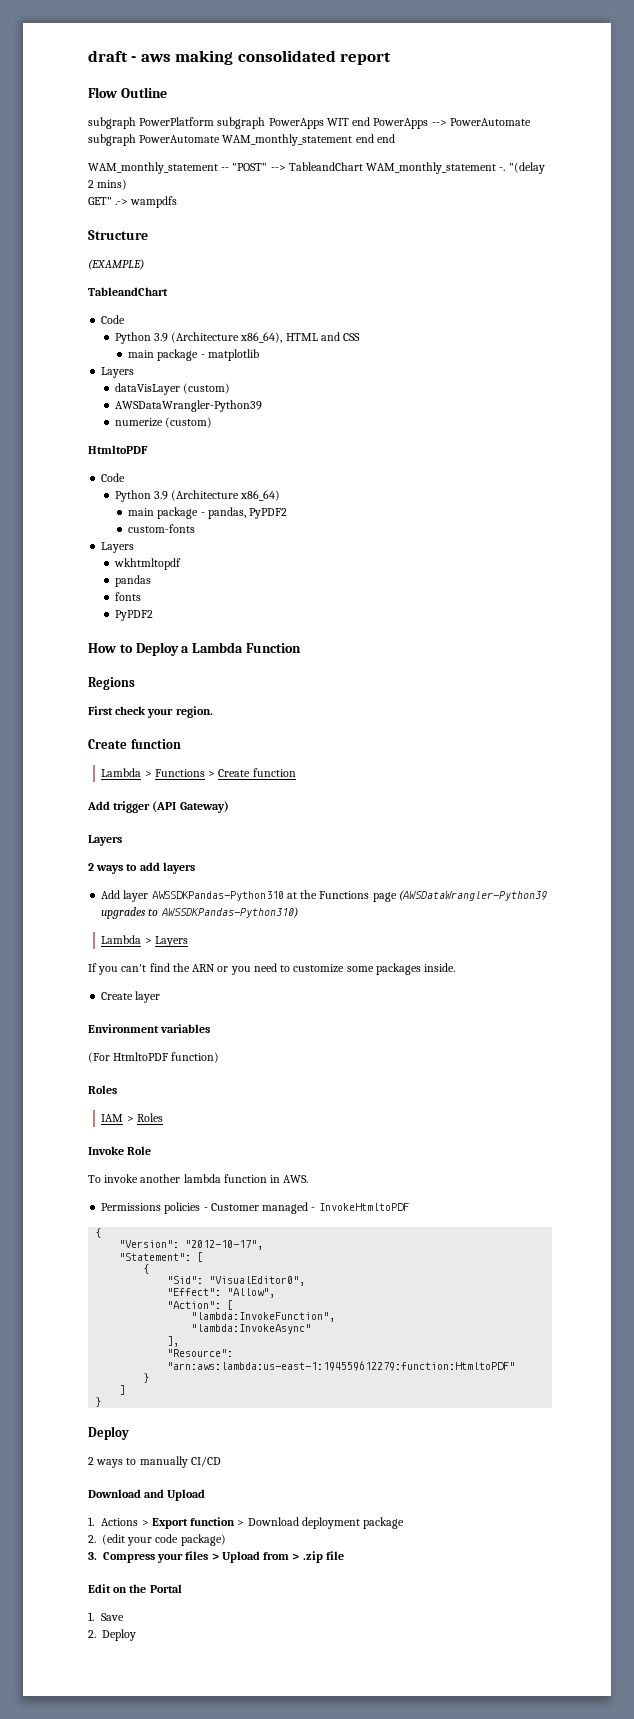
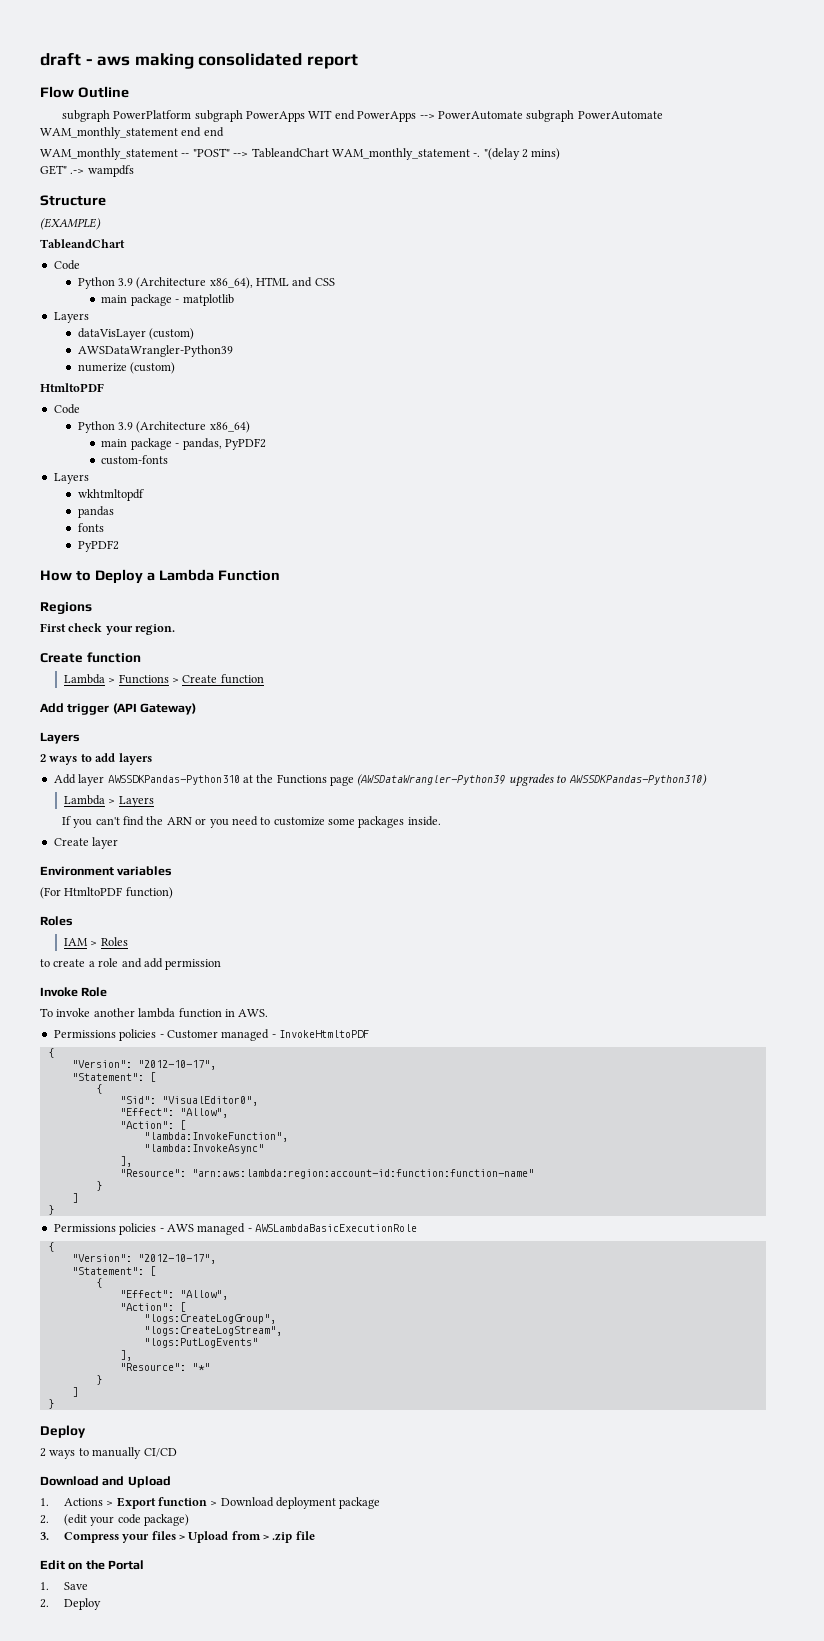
+ to create a role and add permission
- "Resource": "arn:aws:lambda:us-east-1:194559612279:function:HtmltoPDF"
+ "Resource": "arn:aws:lambda:region:account-id:function:function-name"
+ }
+ ]
+ }
+ Permissions policies - AWS managed - AWSLambdaBasicExecutionRole
+ {
+ "Version": "2012-10-17",
+ "Statement": [
+ {
+ "Effect": "Allow",
+ "Action": [
+ "logs:CreateLogGroup",
+ "logs:CreateLogStream",
+ "logs:PutLogEvents"
+ ],
+ "Resource": "*"

